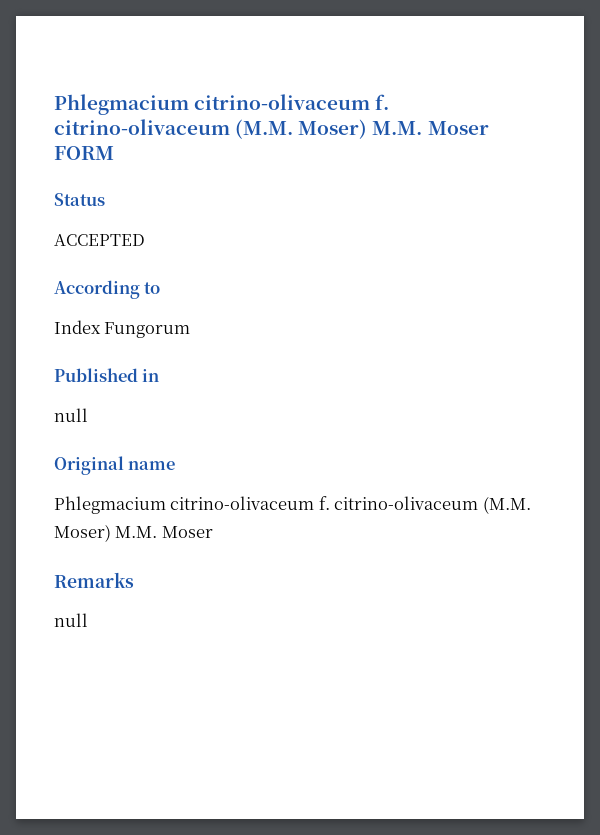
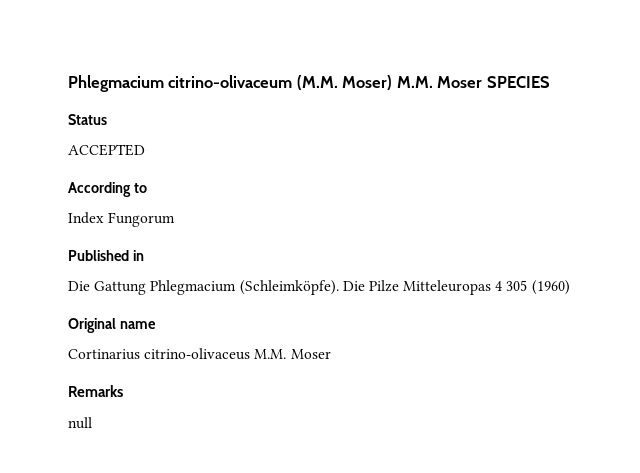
- Phlegmacium citrino-olivaceum f. citrino-olivaceum (M.M. Moser) M.M. Moser FORM
+ Phlegmacium citrino-olivaceum (M.M. Moser) M.M. Moser SPECIES
  Published in
- null
+ Die Gattung Phlegmacium (Schleimköpfe). Die Pilze Mitteleuropas 4 305 (1960)
  Original name
- Phlegmacium citrino-olivaceum f. citrino-olivaceum (M.M. Moser) M.M. Moser
+ Cortinarius citrino-olivaceus M.M. Moser

